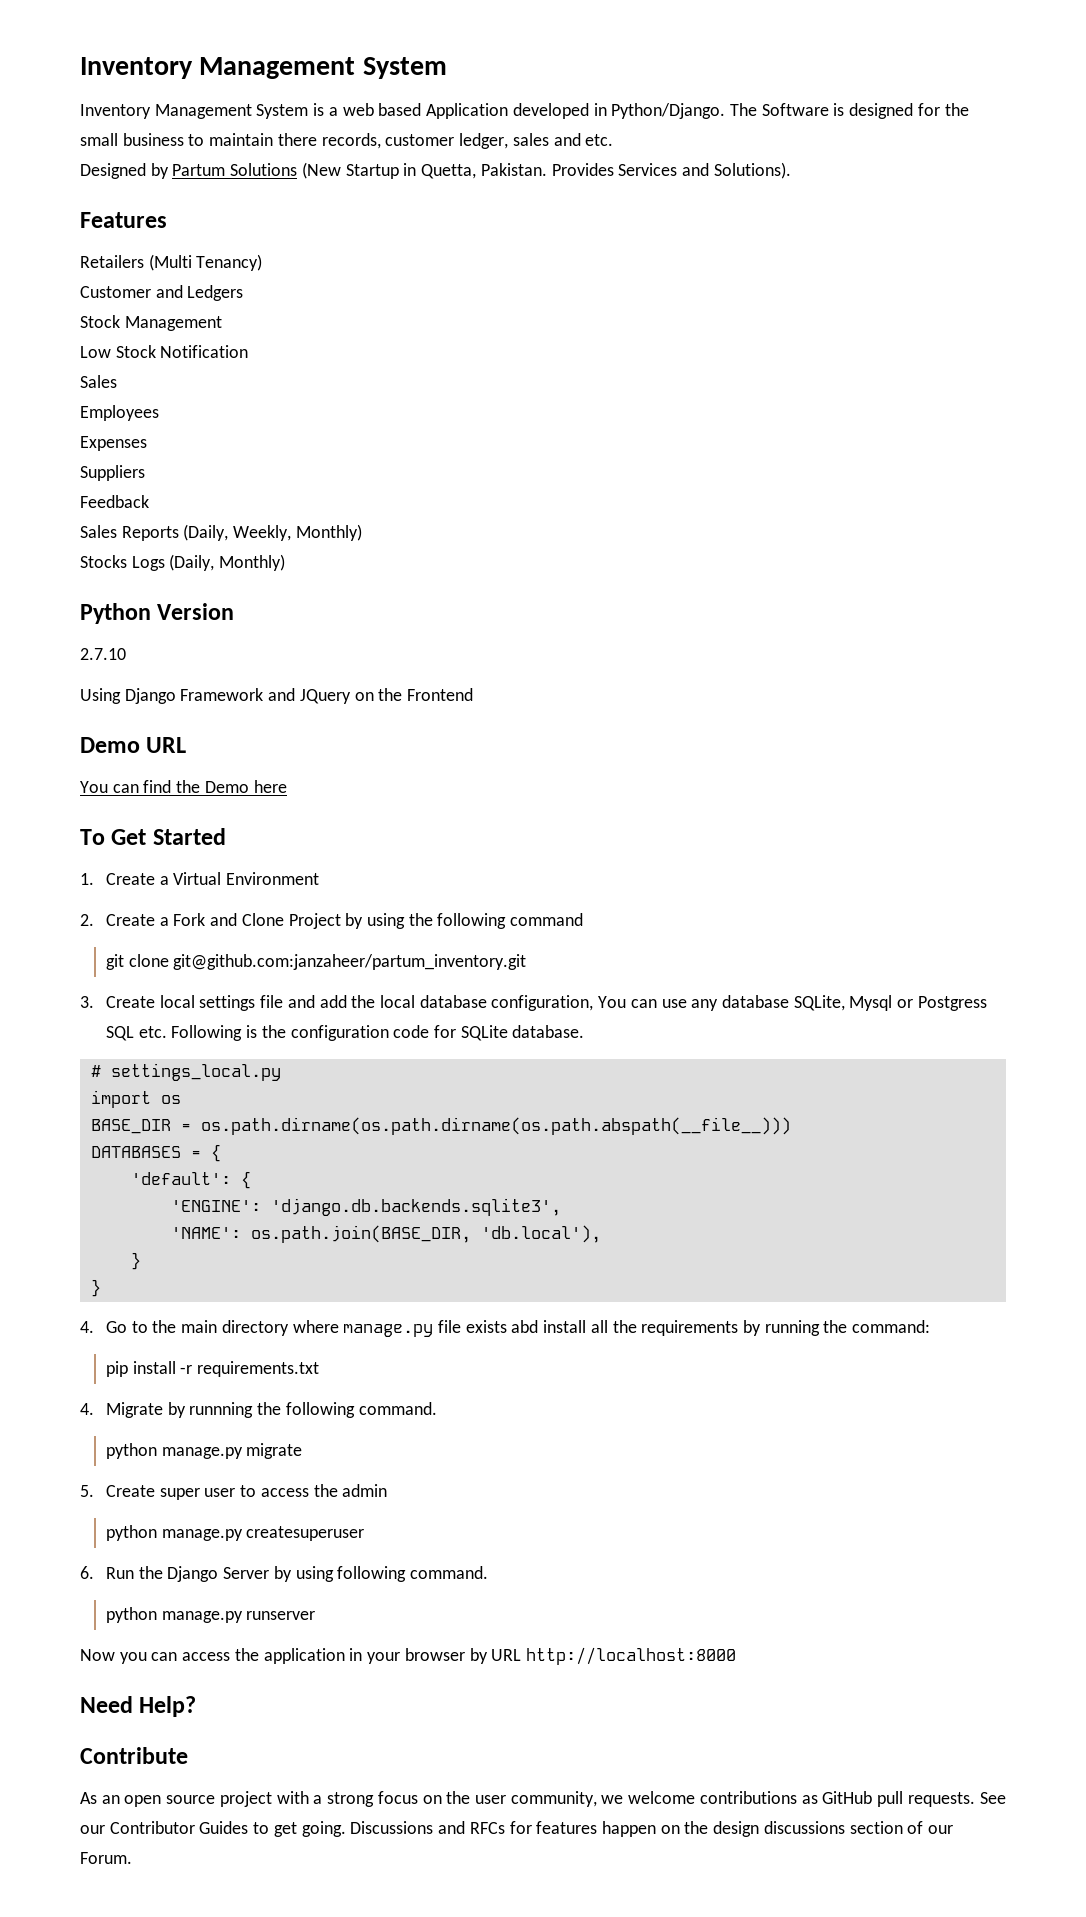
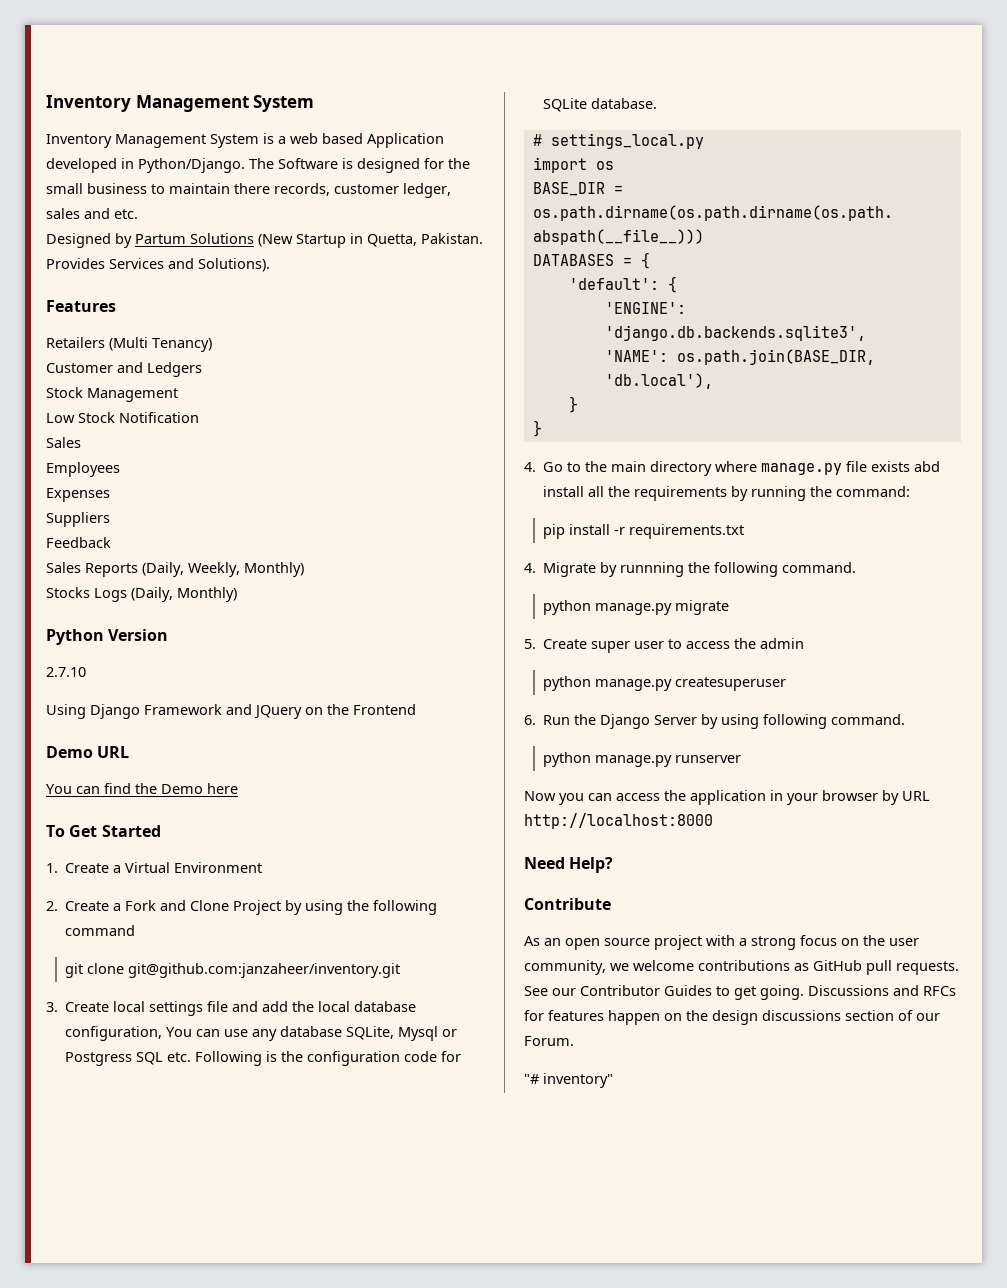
- git clone git@github.com:janzaheer/partum_inventory.git
+ git clone git@github.com:janzaheer/inventory.git
+ "# inventory"

